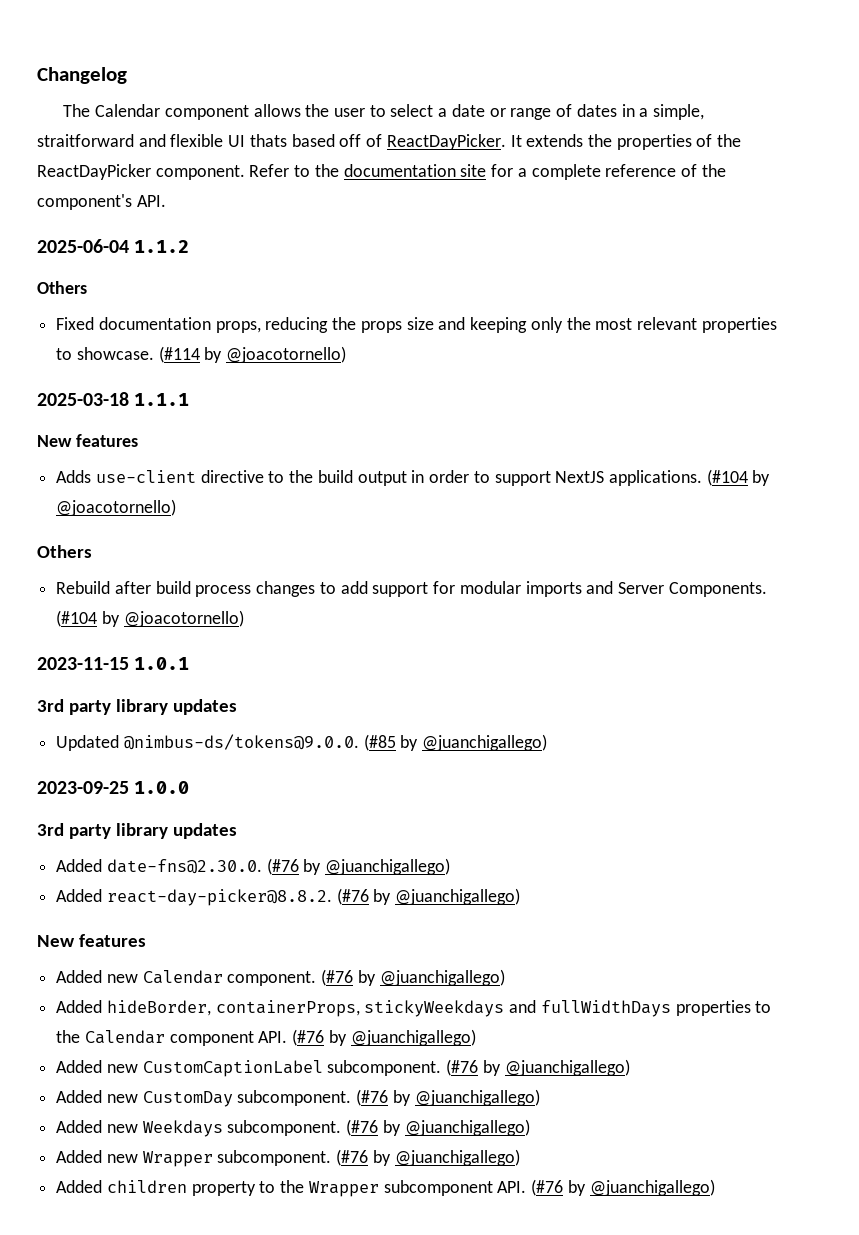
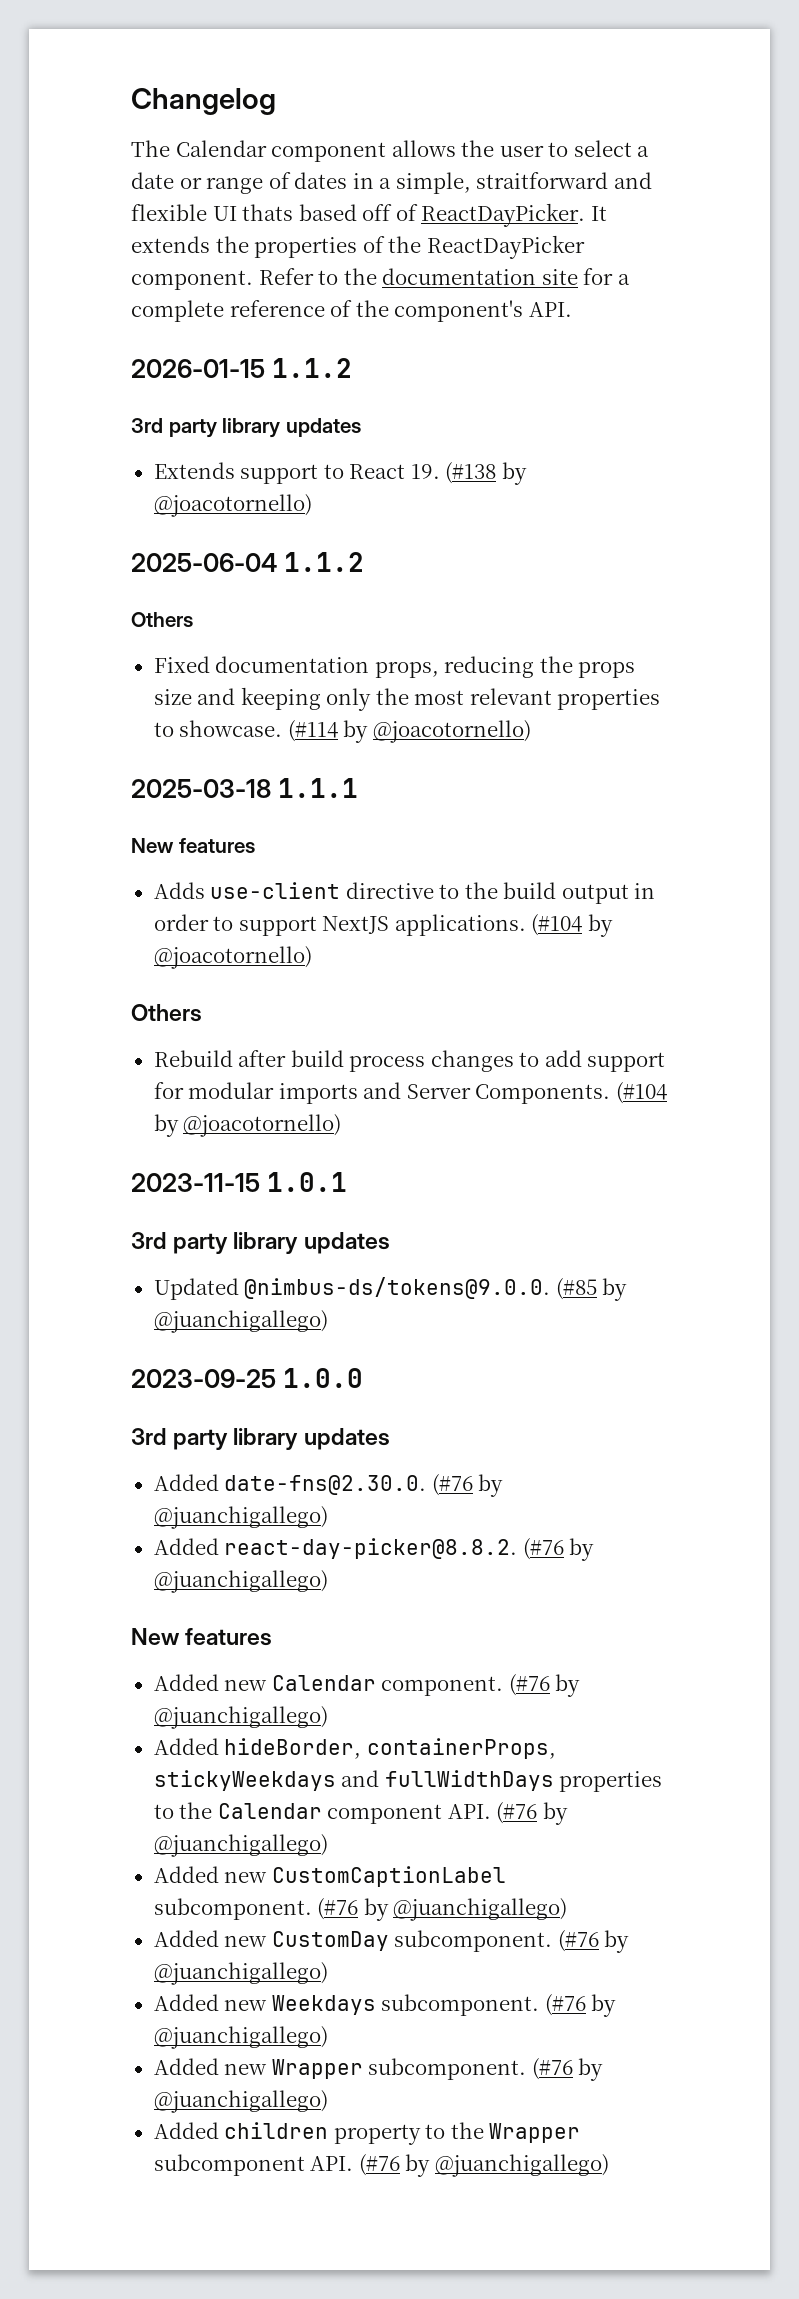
+ 2026-01-15 1.1.2
+ 3rd party library updates
+ Extends support to React 19. (#138 by @joacotornello)

